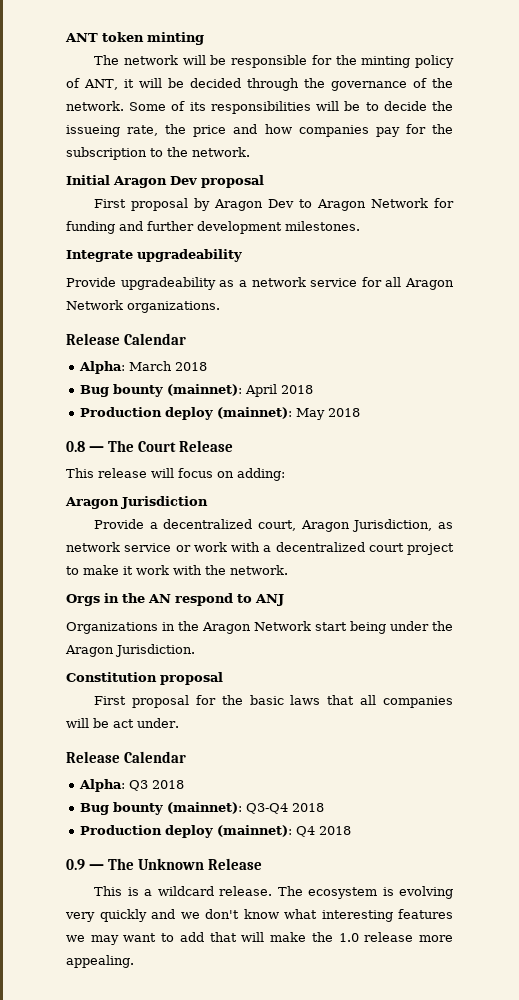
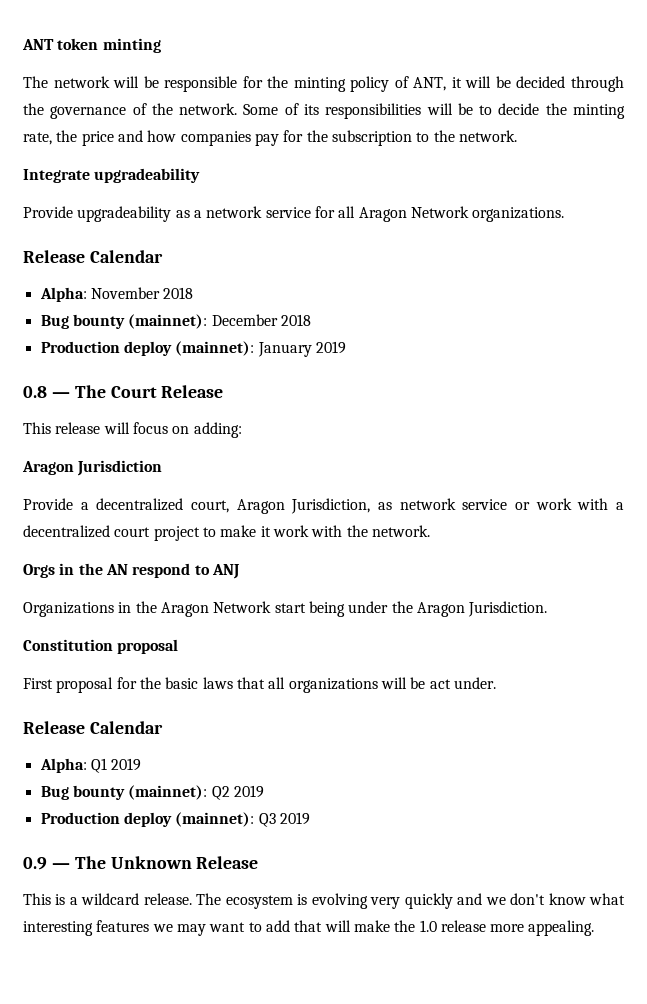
- Some of its responsibilities will be to decide the issueing rate, the price and how companies pay for the subscription to the network.
+ Some of its responsibilities will be to decide the minting rate, the price and how companies pay for the subscription to the network.
- Initial Aragon Dev proposal
- First proposal by Aragon Dev to Aragon Network for funding and further development milestones.
- Alpha: March 2018
- Bug bounty (mainnet): April 2018
- Production deploy (mainnet): May 2018
+ Alpha: November 2018
+ Bug bounty (mainnet): December 2018
+ Production deploy (mainnet): January 2019
- First proposal for the basic laws that all companies will be act under.
+ First proposal for the basic laws that all organizations will be act under.
- Alpha: Q3 2018
- Bug bounty (mainnet): Q3-Q4 2018
- Production deploy (mainnet): Q4 2018
+ Alpha: Q1 2019
+ Bug bounty (mainnet): Q2 2019
+ Production deploy (mainnet): Q3 2019

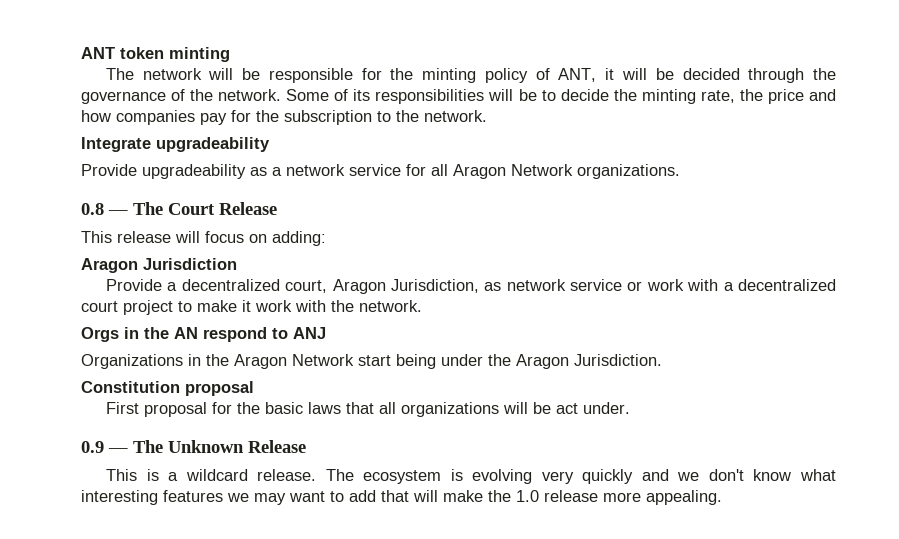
  Provide upgradeability as a network service for all Aragon Network organizations.
- Release Calendar
- Alpha: November 2018
- Bug bounty (mainnet): December 2018
- Production deploy (mainnet): January 2019
  First proposal for the basic laws that all organizations will be act under.
- Release Calendar
- Alpha: Q1 2019
- Bug bounty (mainnet): Q2 2019
- Production deploy (mainnet): Q3 2019

